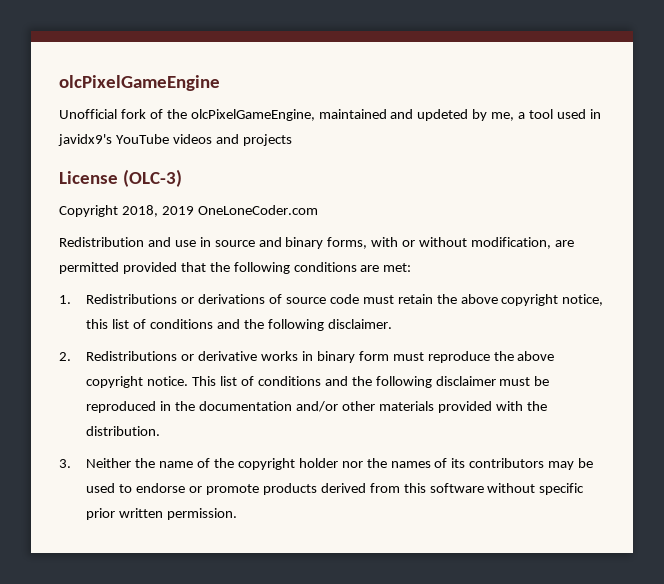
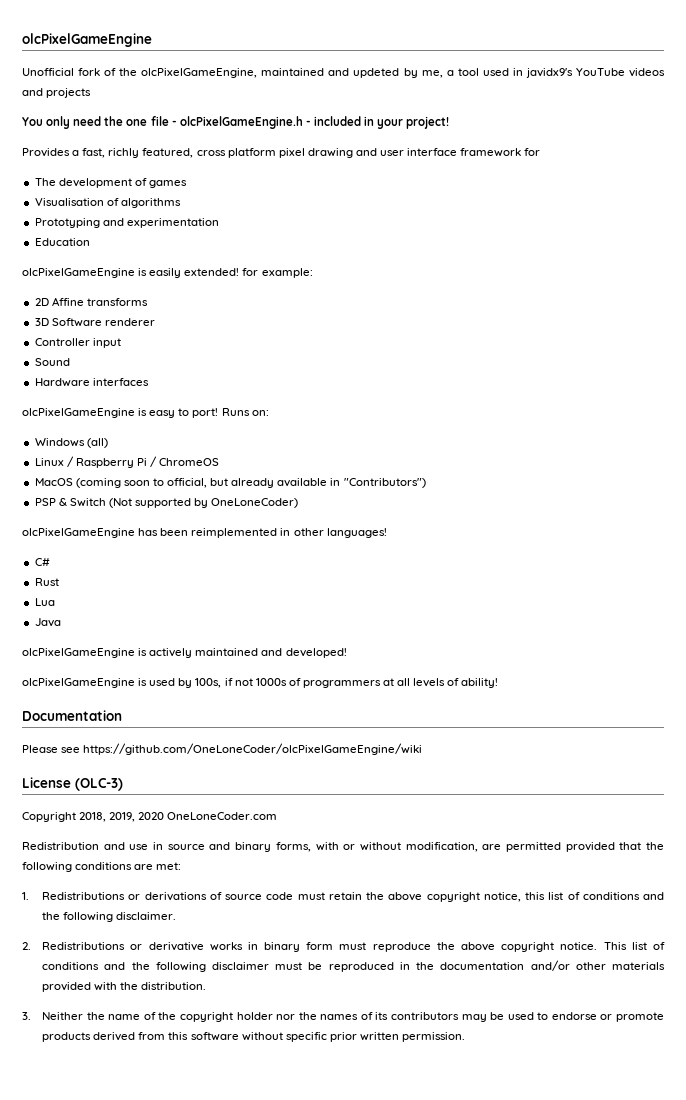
+ You only need the one file - olcPixelGameEngine.h - included in your project!
+ Provides a fast, richly featured, cross platform pixel drawing and user interface framework for
+ The development of games
+ Visualisation of algorithms
+ Prototyping and experimentation
+ Education
+ olcPixelGameEngine is easily extended! for example:
+ 2D Affine transforms
+ 3D Software renderer
+ Controller input
+ Sound
+ Hardware interfaces
+ olcPixelGameEngine is easy to port! Runs on:
+ Windows (all)
+ Linux / Raspberry Pi / ChromeOS
+ MacOS (coming soon to official, but already available in "Contributors")
+ PSP & Switch (Not supported by OneLoneCoder)
+ olcPixelGameEngine has been reimplemented in other languages!
+ C#
+ Rust
+ Lua
+ Java
+ olcPixelGameEngine is actively maintained and developed!
+ olcPixelGameEngine is used by 100s, if not 1000s of programmers at all levels of ability!
+ Documentation
+ Please see https://github.com/OneLoneCoder/olcPixelGameEngine/wiki
- Copyright 2018, 2019 OneLoneCoder.com
+ Copyright 2018, 2019, 2020 OneLoneCoder.com

